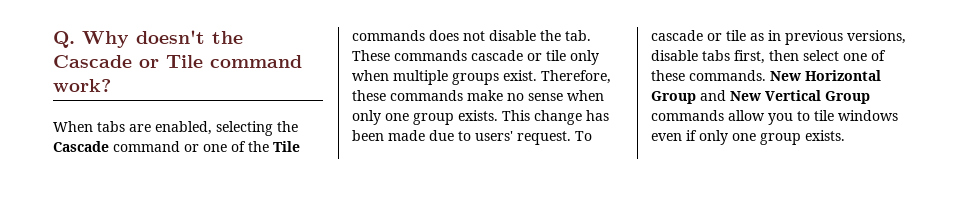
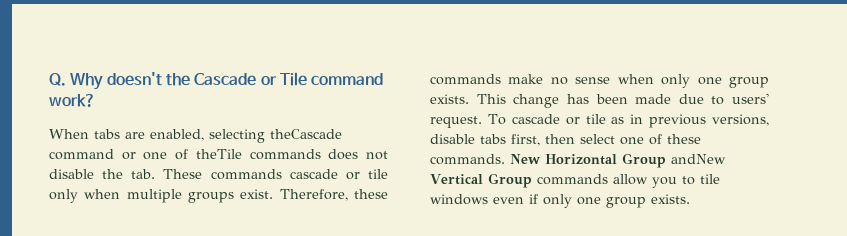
- When tabs are enabled, selecting the Cascade command or one of the Tile commands does not disable the tab. These commands cascade or tile only when multiple groups exist.
+ When tabs are enabled, selecting theCascade command or one of theTile commands does not disable the tab. These commands cascade or tile only when multiple groups exist.
- New Horizontal Group and New Vertical Group commands allow you to tile windows even if only one group exists.
+ New Horizontal Group andNew Vertical Group commands allow you to tile windows even if only one group exists.

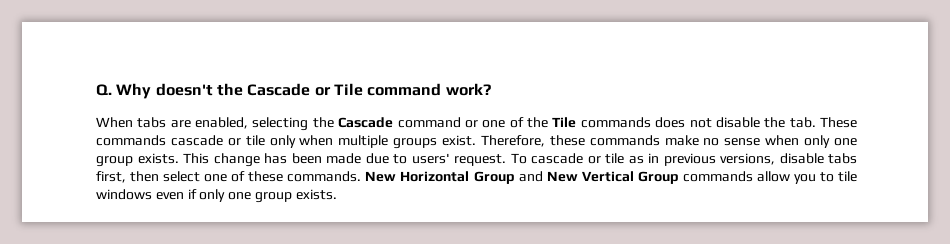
- When tabs are enabled, selecting theCascade command or one of theTile commands does not disable the tab. These commands cascade or tile only when multiple groups exist.
+ When tabs are enabled, selecting the Cascade command or one of the Tile commands does not disable the tab. These commands cascade or tile only when multiple groups exist.
- New Horizontal Group andNew Vertical Group commands allow you to tile windows even if only one group exists.
+ New Horizontal Group and New Vertical Group commands allow you to tile windows even if only one group exists.

